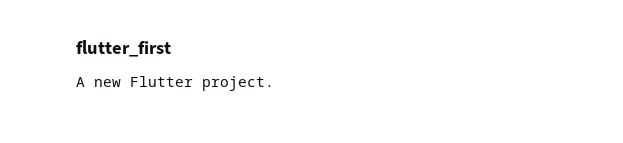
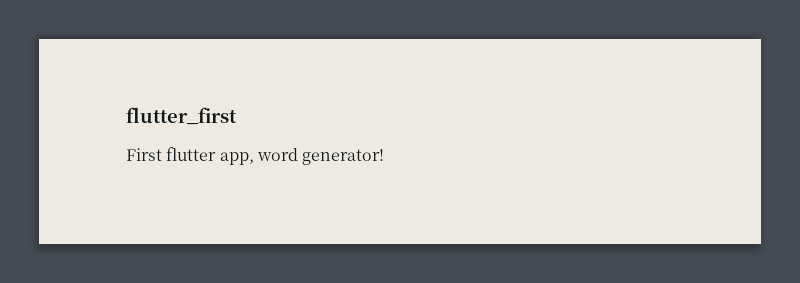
- A new Flutter project.
+ First flutter app, word generator!

